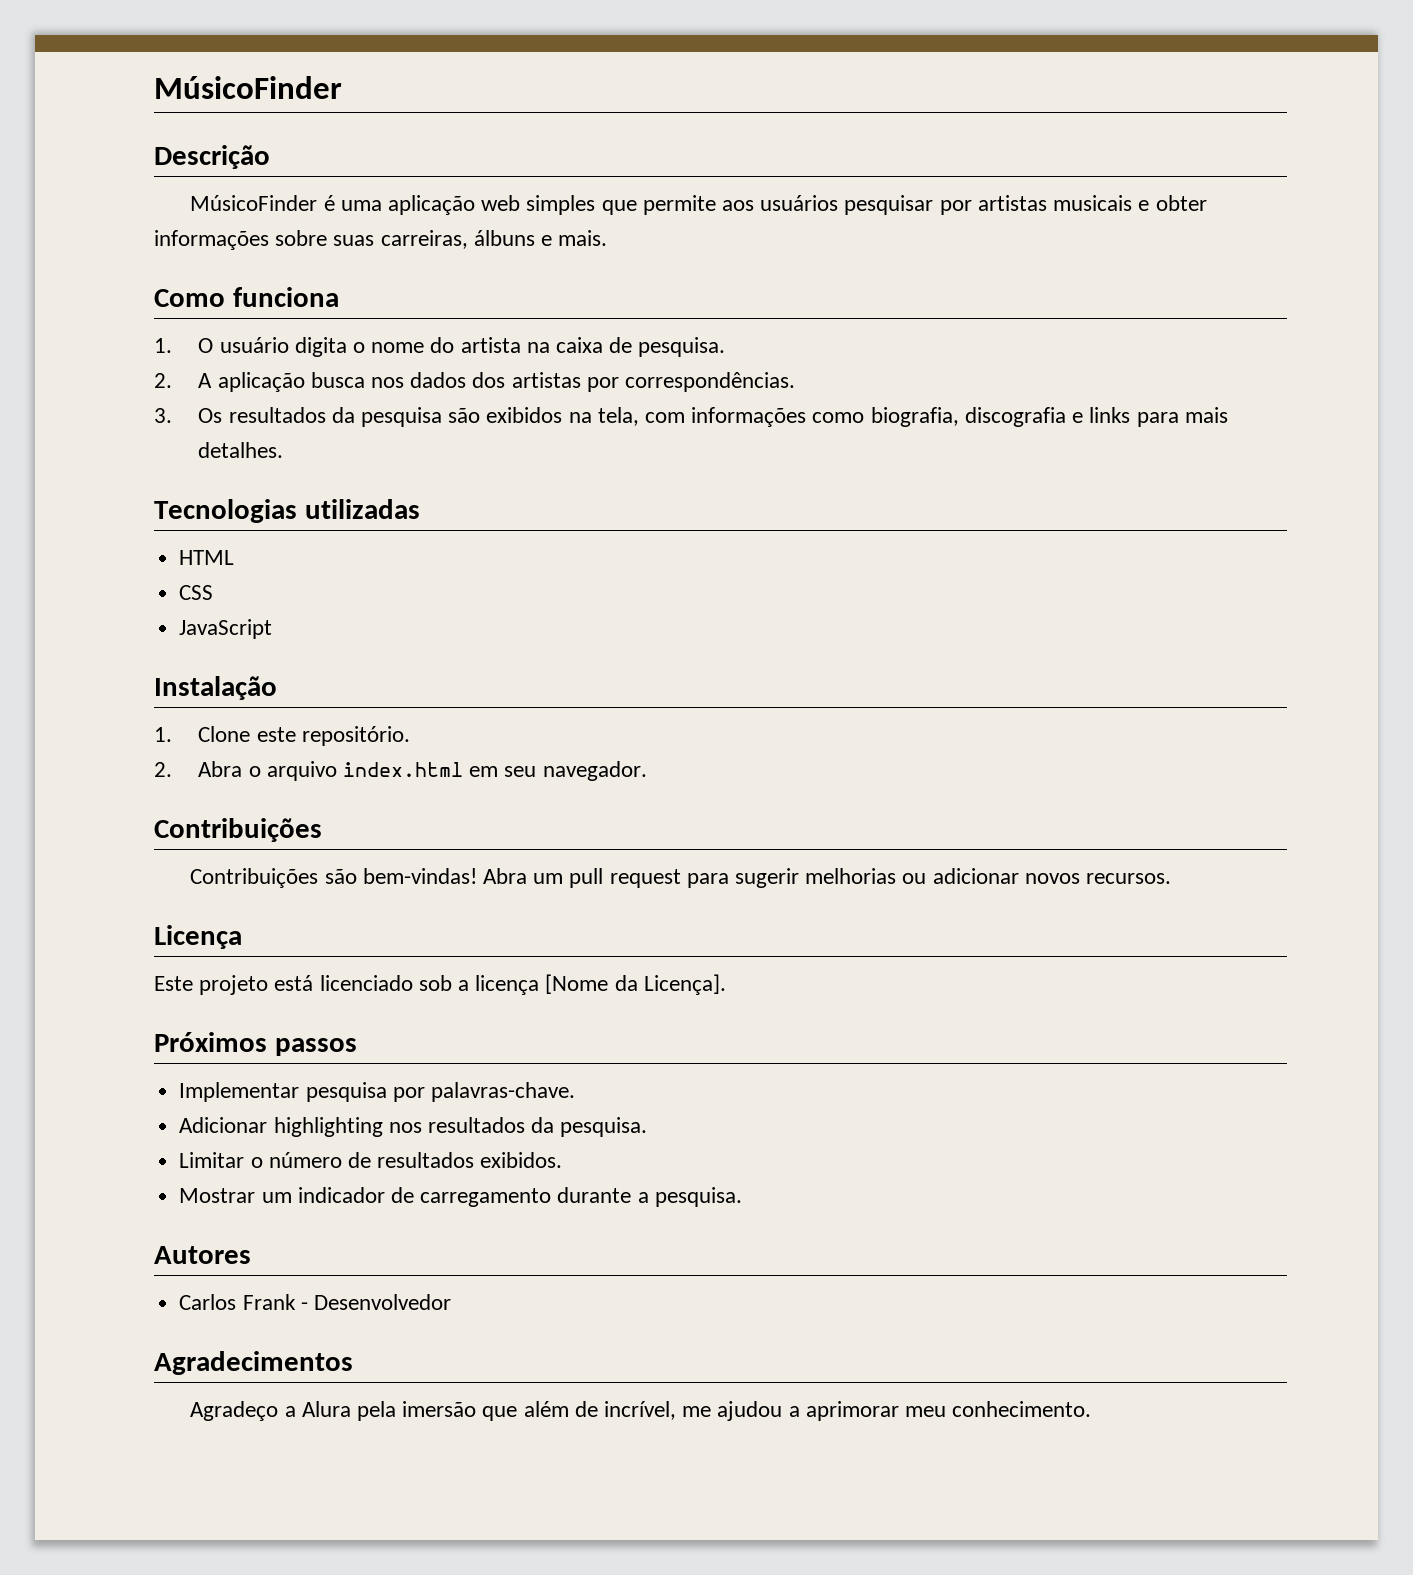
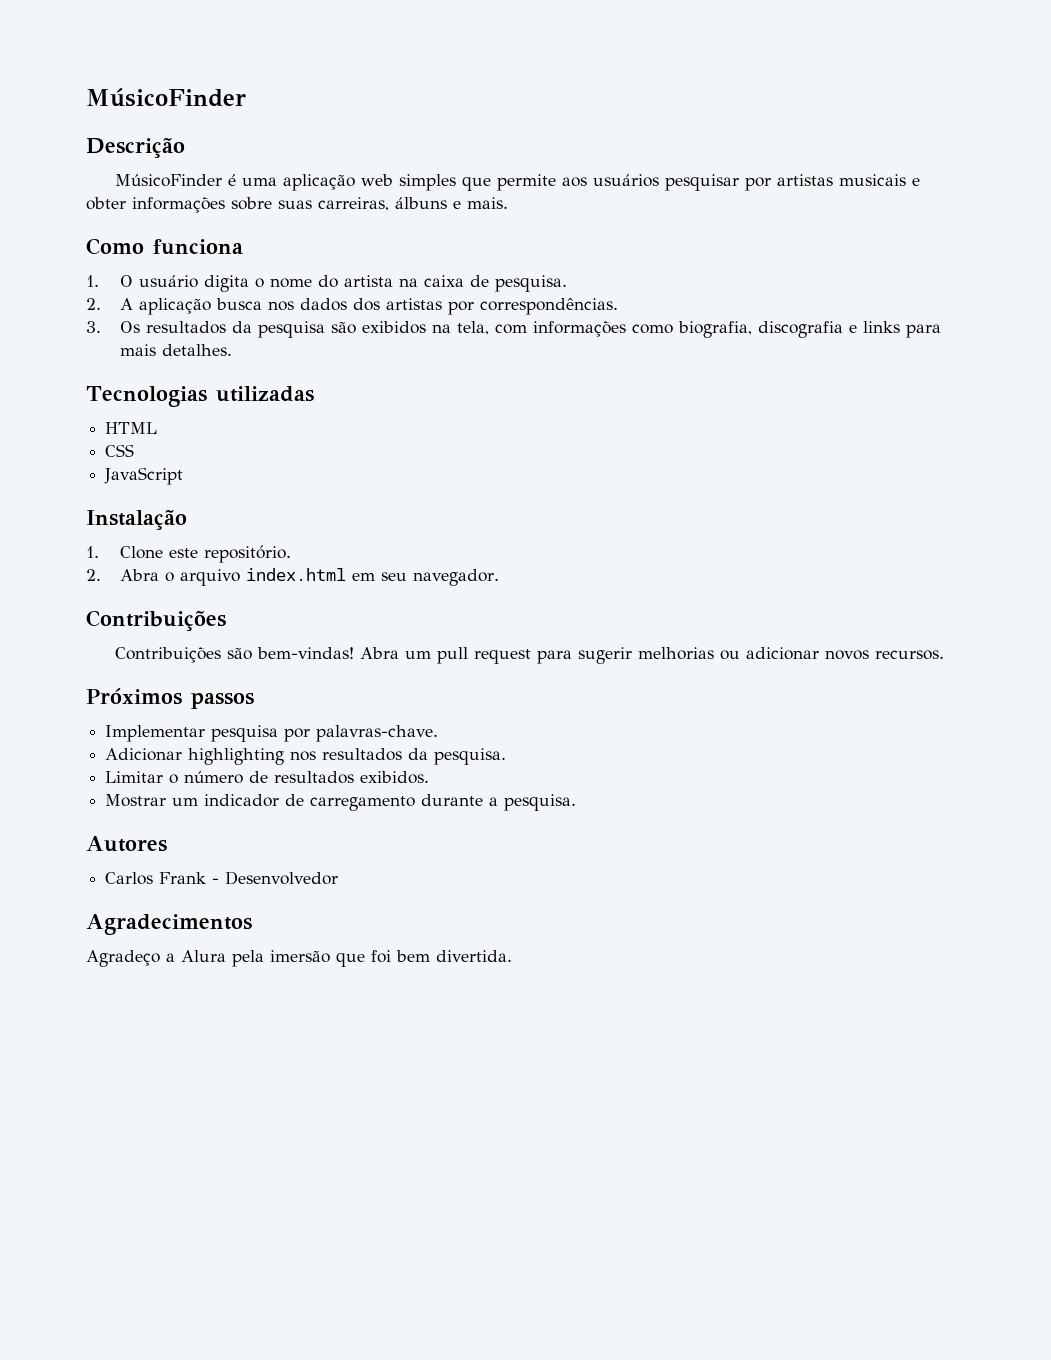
- Licença
- Este projeto está licenciado sob a licença [Nome da Licença].
- Agradeço a Alura pela imersão que além de incrível, me ajudou a aprimorar meu conhecimento.
+ Agradeço a Alura pela imersão que foi bem divertida.

